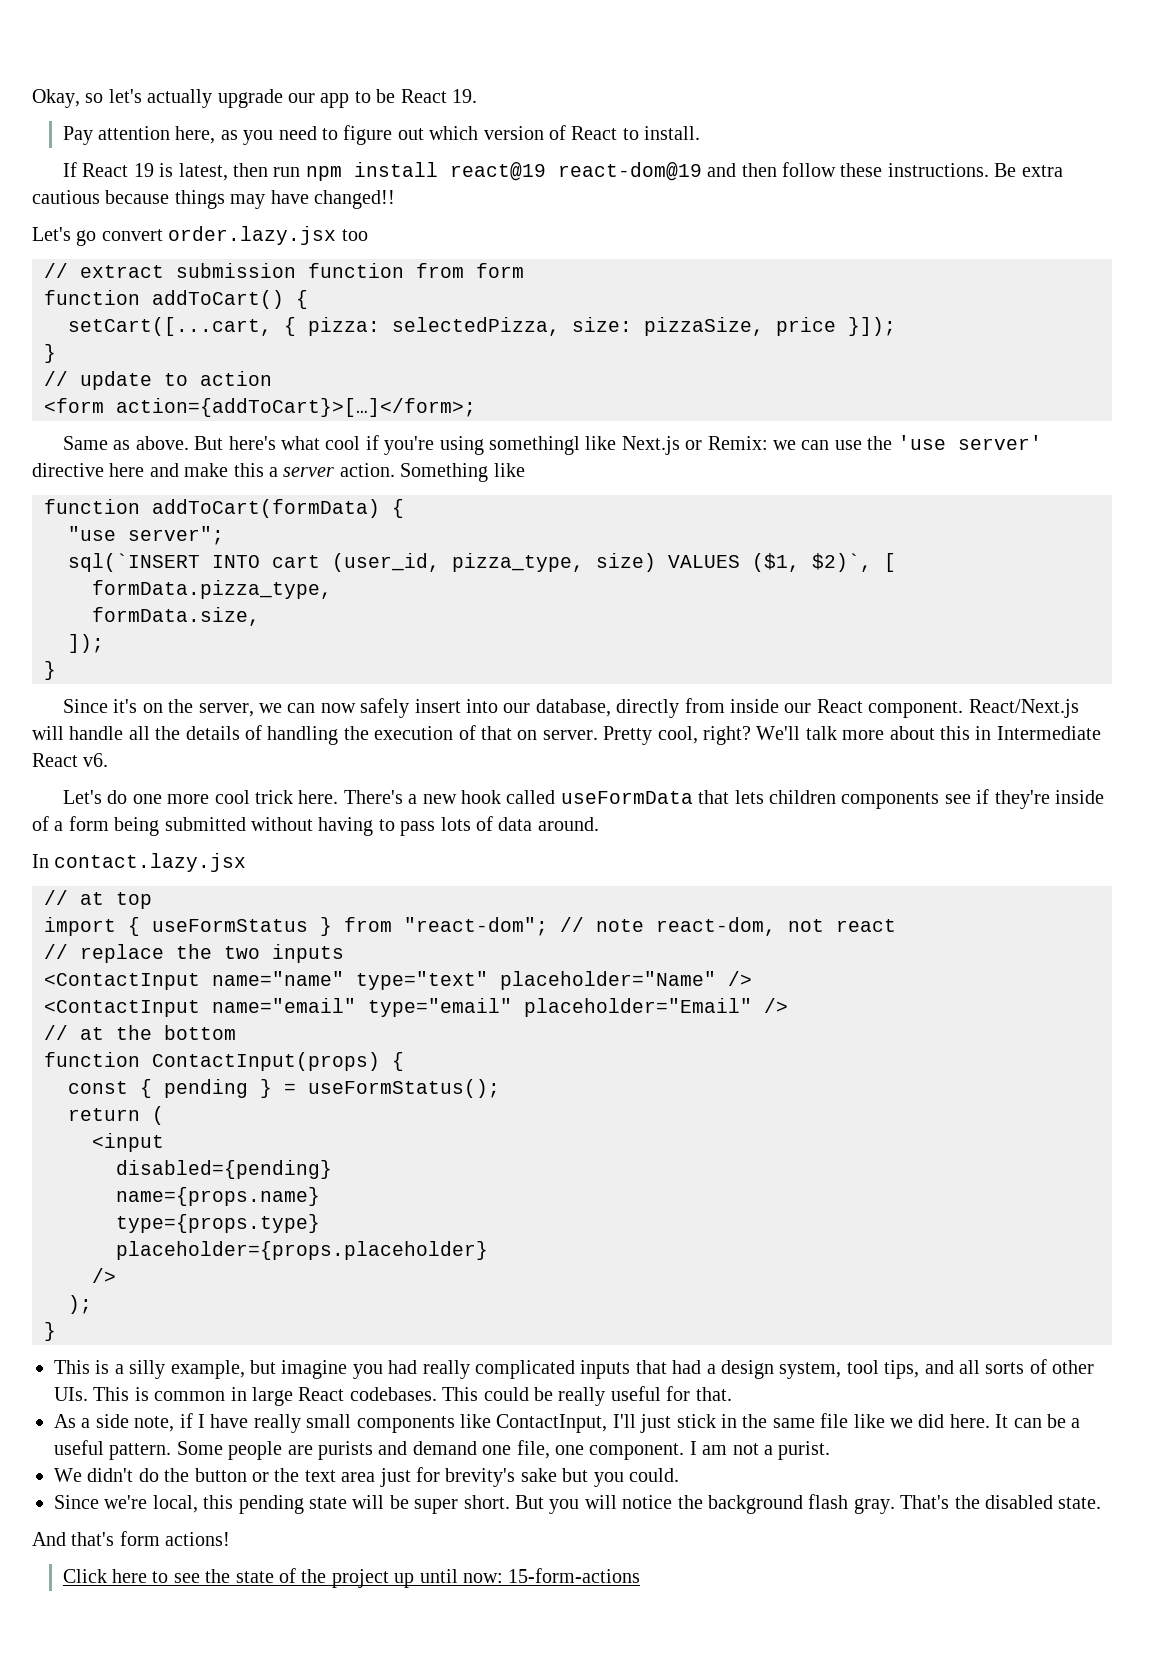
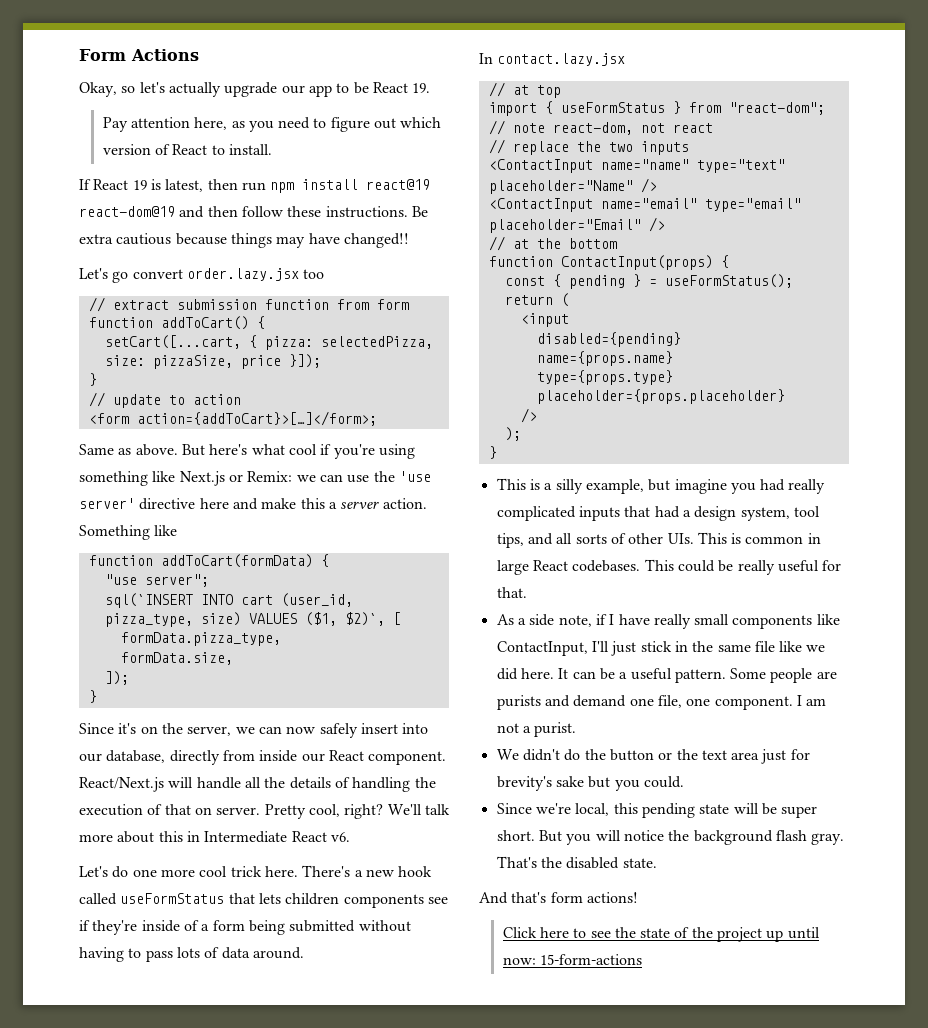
+ Form Actions
- But here's what cool if you're using somethingl like Next.js or Remix: we can use the 'use server' directive here and make this a server action.
+ But here's what cool if you're using something like Next.js or Remix: we can use the 'use server' directive here and make this a server action.
- There's a new hook called useFormData that lets children components see if they're inside of a form being submitted without having to pass lots of data around.
+ There's a new hook called useFormStatus that lets children components see if they're inside of a form being submitted without having to pass lots of data around.

